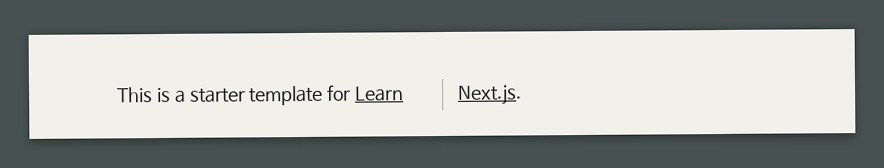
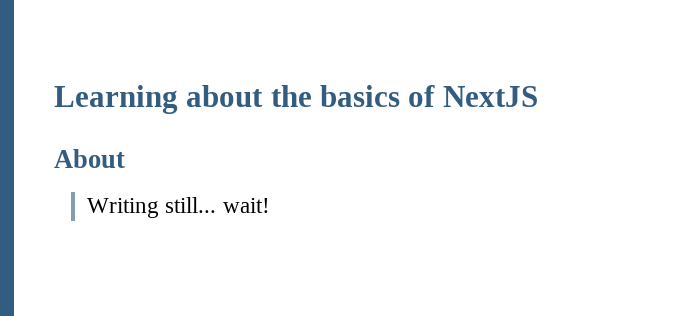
- This is a starter template for Learn Next.js.
+ Learning about the basics of NextJS
+ About
+ Writing still... wait!

